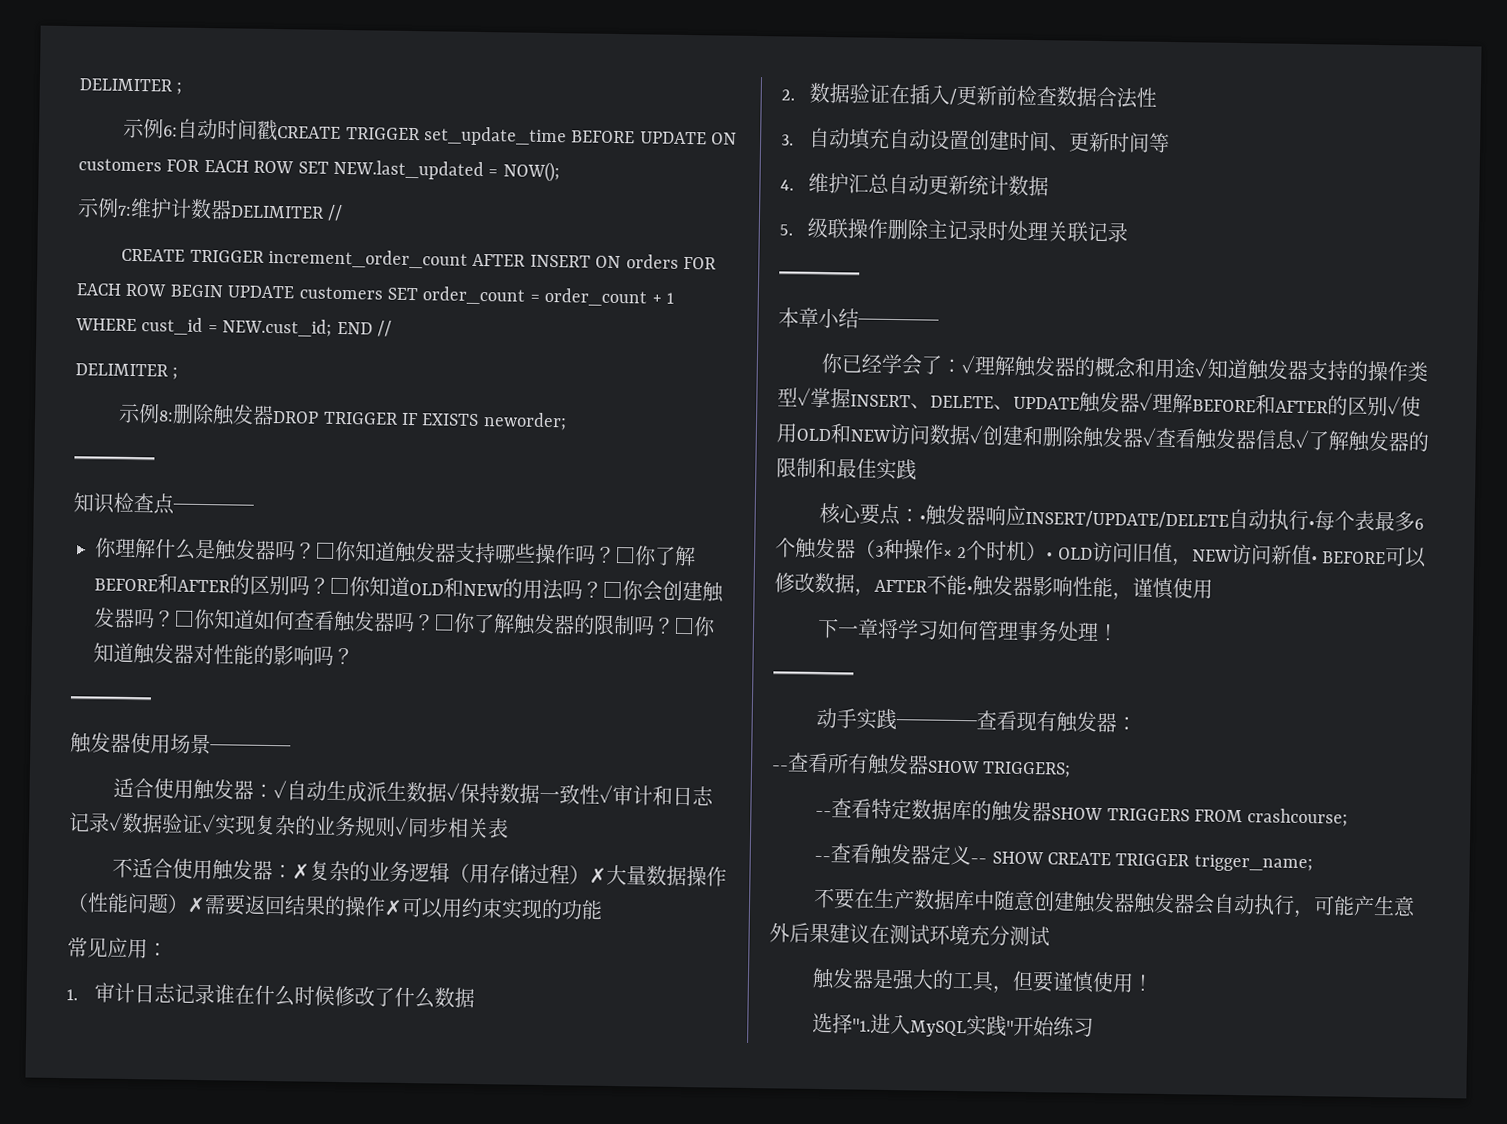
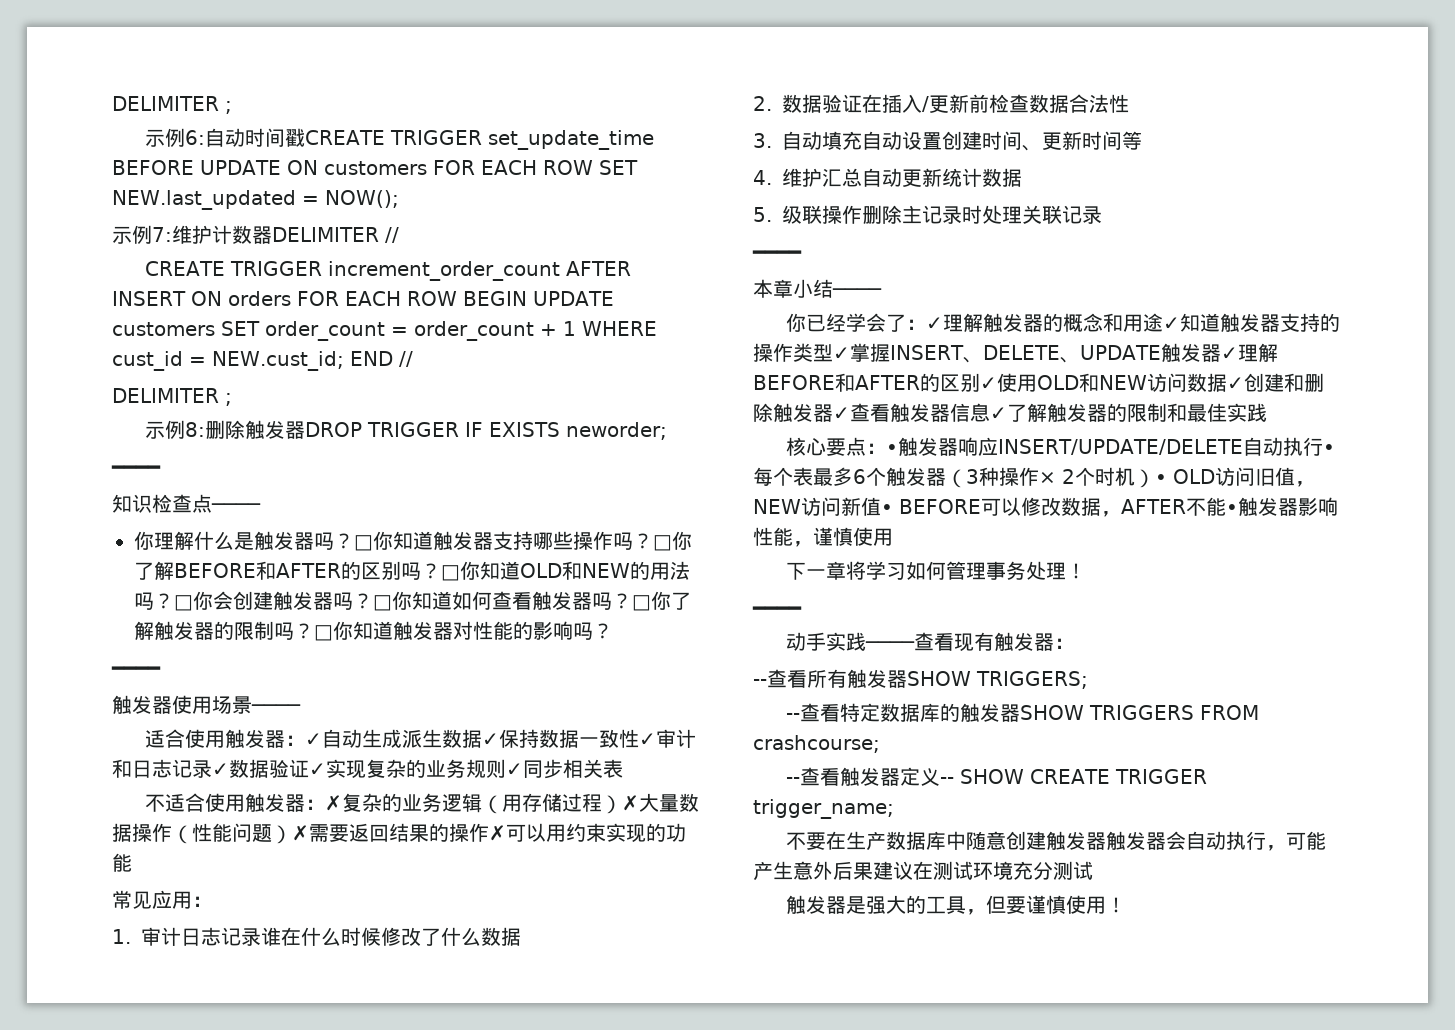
- 选择"1.进入MySQL实践"开始练习

